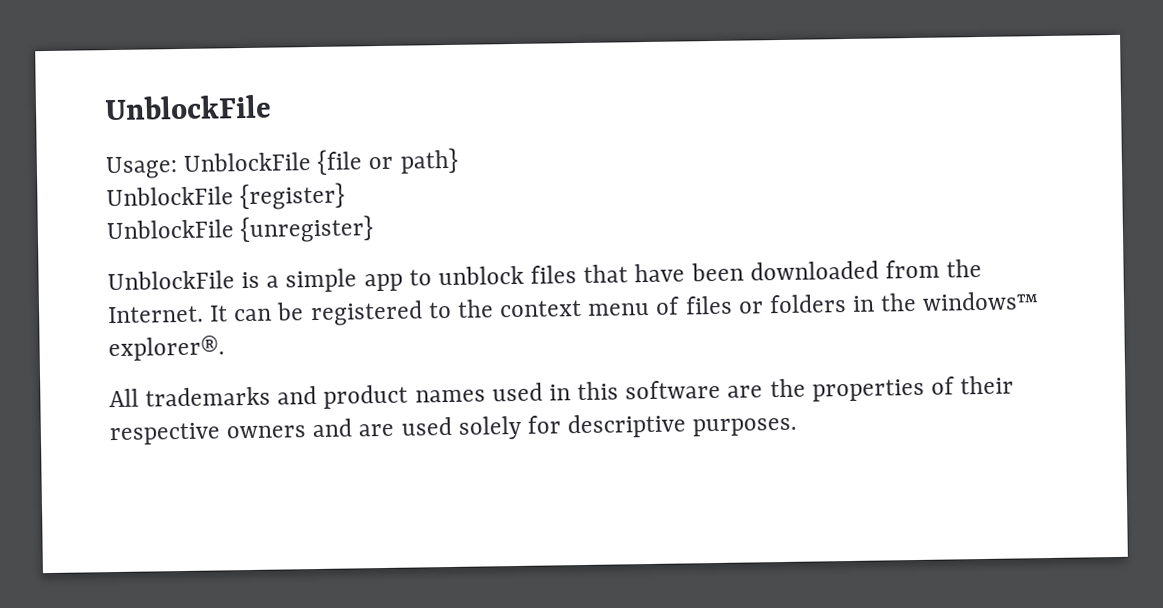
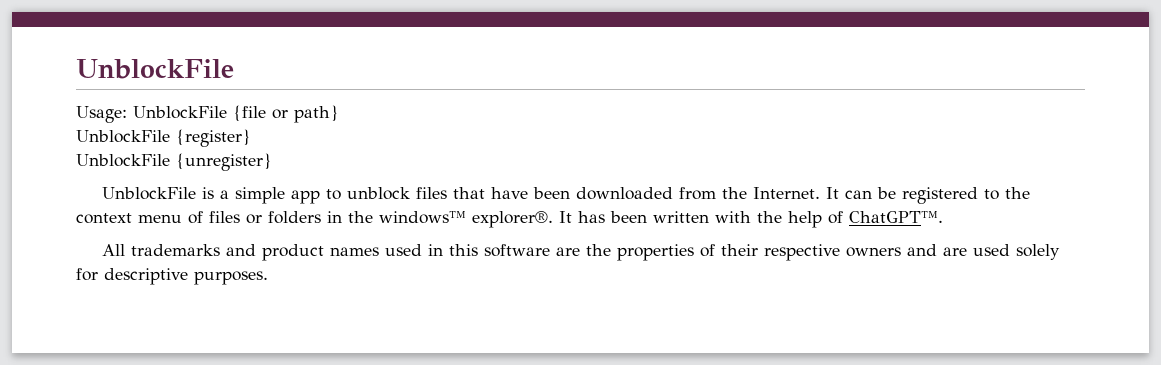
+ It has been written with the help of ChatGPT™.

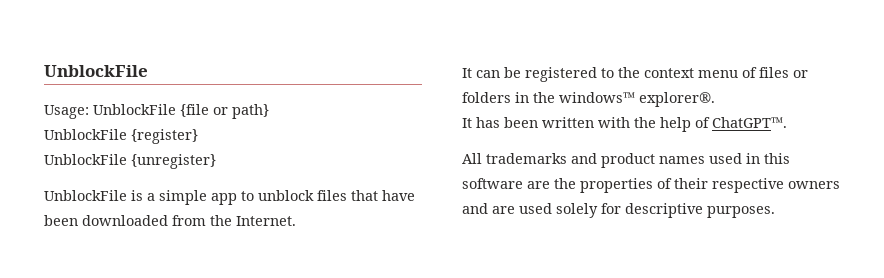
- UnblockFile is a simple app to unblock files that have been downloaded from the Internet. It can be registered to the context menu of files or folders in the windows™ explorer®. It has been written with the help of ChatGPT™.
+ UnblockFile is a simple app to unblock files that have been downloaded from the Internet.
+ It can be registered to the context menu of files or folders in the windows™ explorer®.
+ It has been written with the help of ChatGPT™.

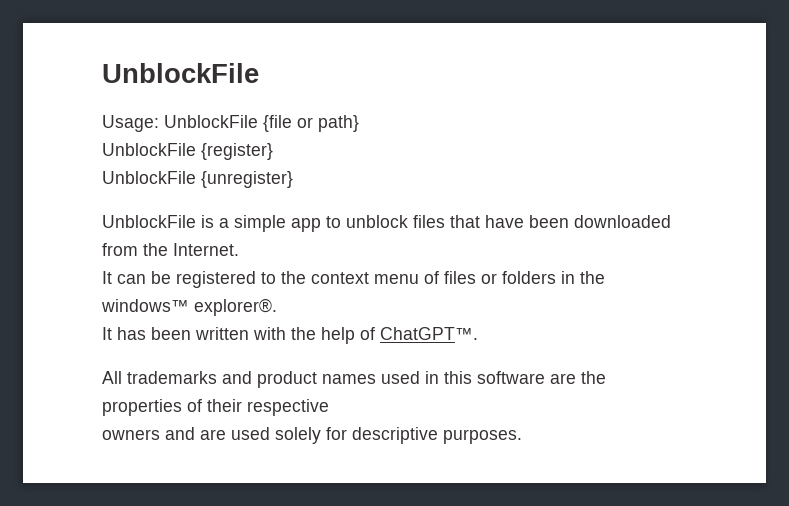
- All trademarks and product names used in this software are the properties of their respective owners and are used solely for descriptive purposes.
+ All trademarks and product names used in this software are the properties of their respective
+ owners and are used solely for descriptive purposes.

